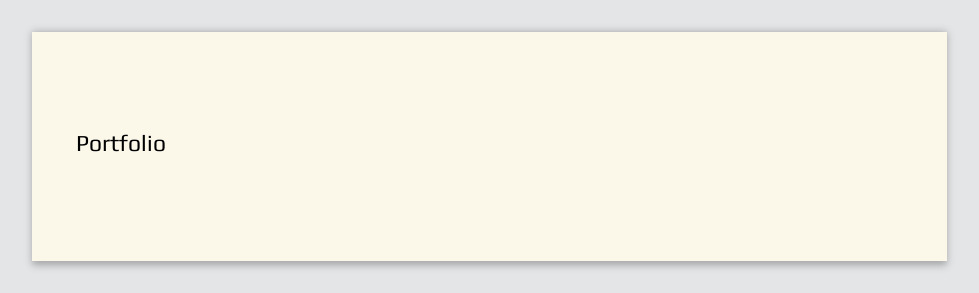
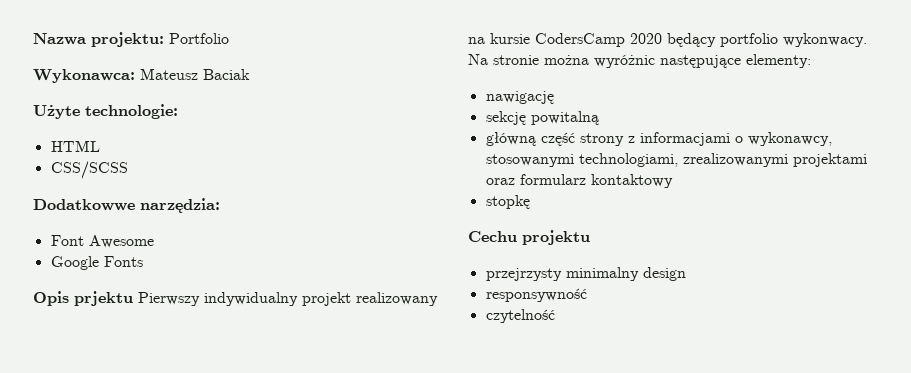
- Portfolio
+ Nazwa projektu: Portfolio
+ Wykonawca: Mateusz Baciak
+ Użyte technologie:
+ HTML
+ CSS/SCSS
+ Dodatkowwe narzędzia:
+ Font Awesome
+ Google Fonts
+ Opis prjektu Pierwszy indywidualny projekt realizowany na kursie CodersCamp 2020 będący portfolio wykonwacy. Na stronie można wyróżnic następujące elementy:
+ nawigację
+ sekcję powitalną
+ główną część strony z informacjami o wykonawcy, stosowanymi technologiami, zrealizowanymi projektami oraz formularz kontaktowy
+ stopkę
+ Cechu projektu
+ przejrzysty minimalny design
+ responsywność
+ czytelność

